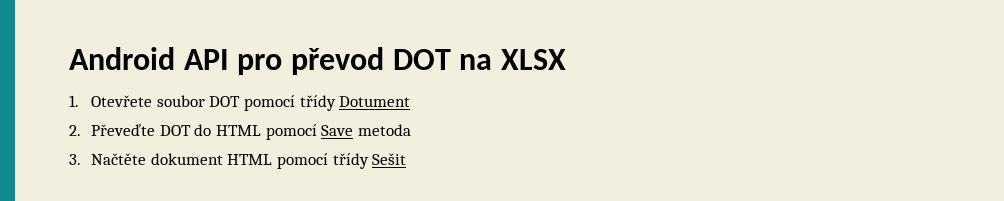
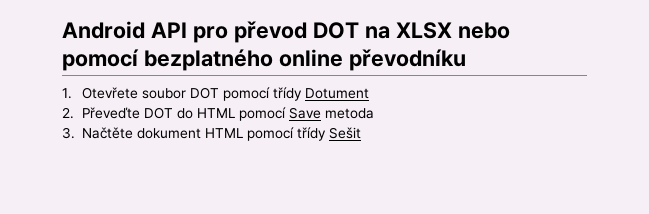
- Android API pro převod DOT na XLSX
+ Android API pro převod DOT na XLSX nebo pomocí bezplatného online převodníku

